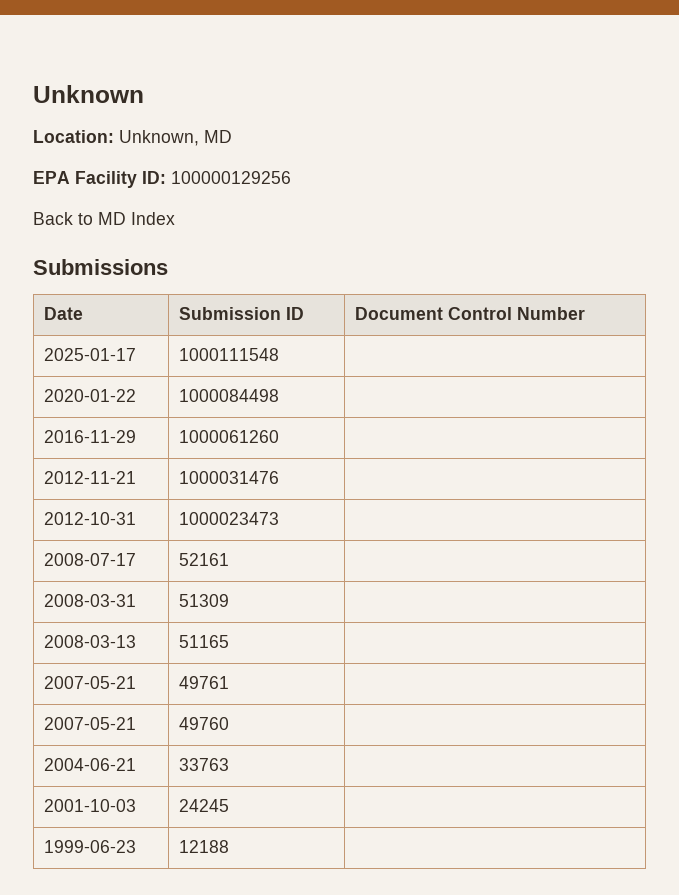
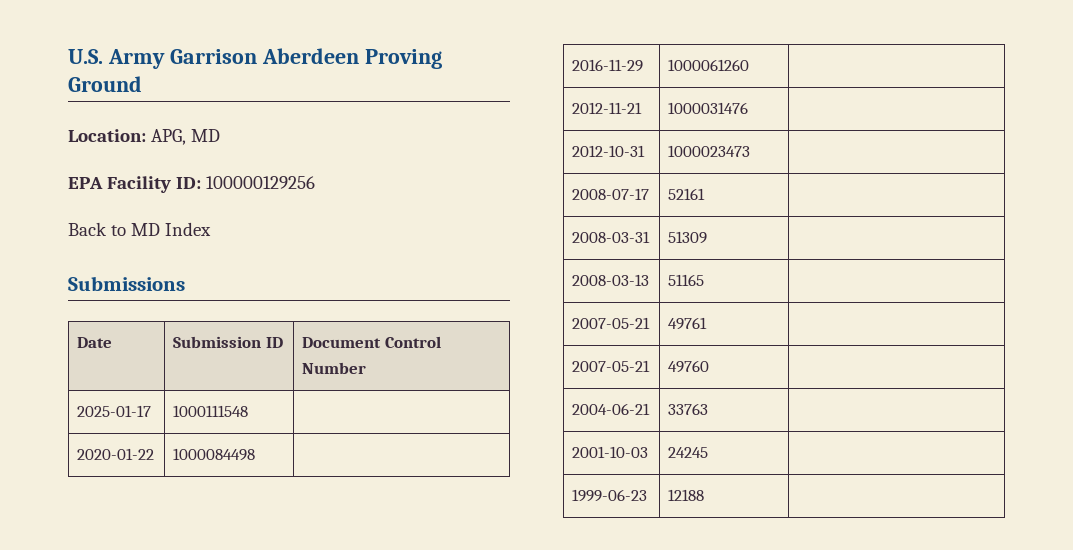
- Unknown
+ U.S. Army Garrison Aberdeen Proving Ground
- Location: Unknown, MD
+ Location: APG, MD

